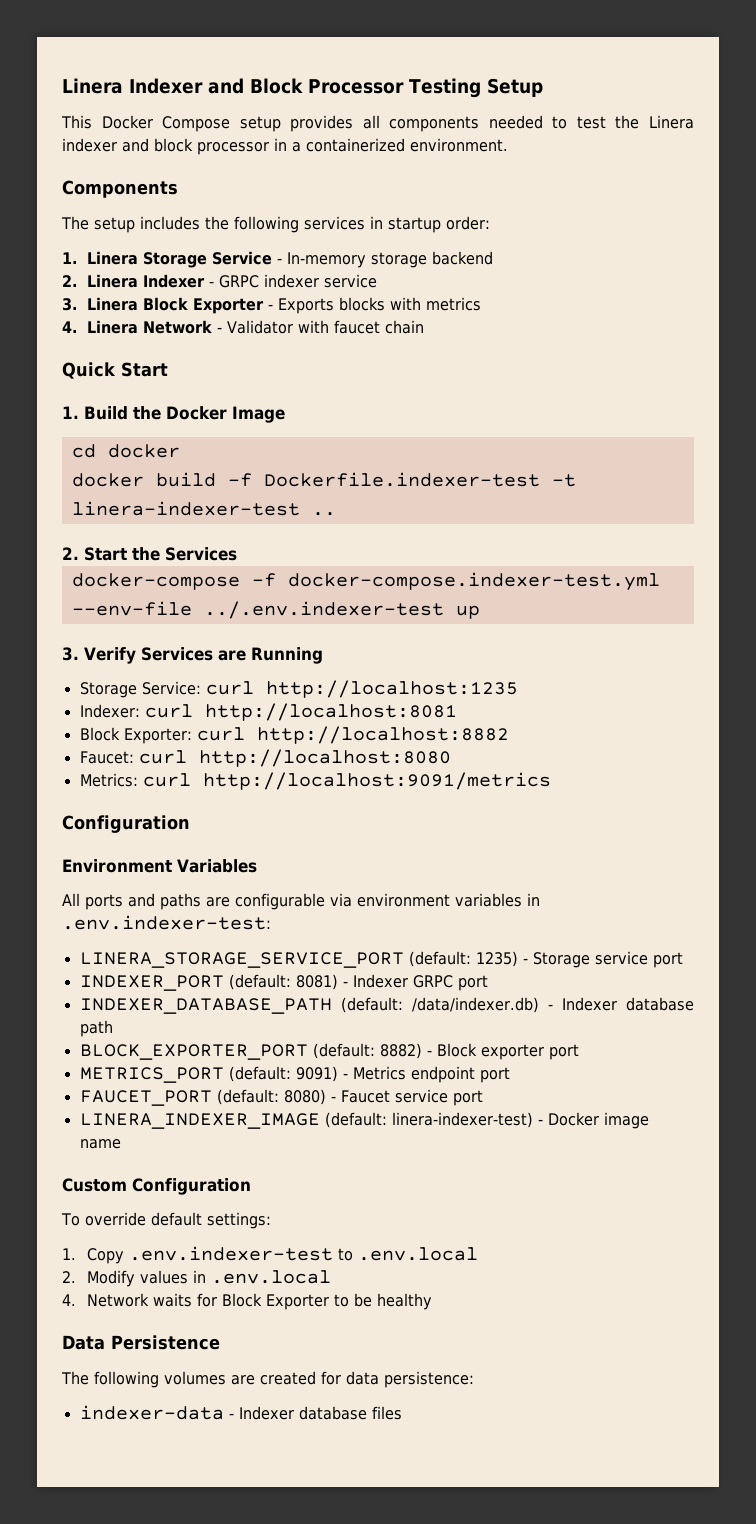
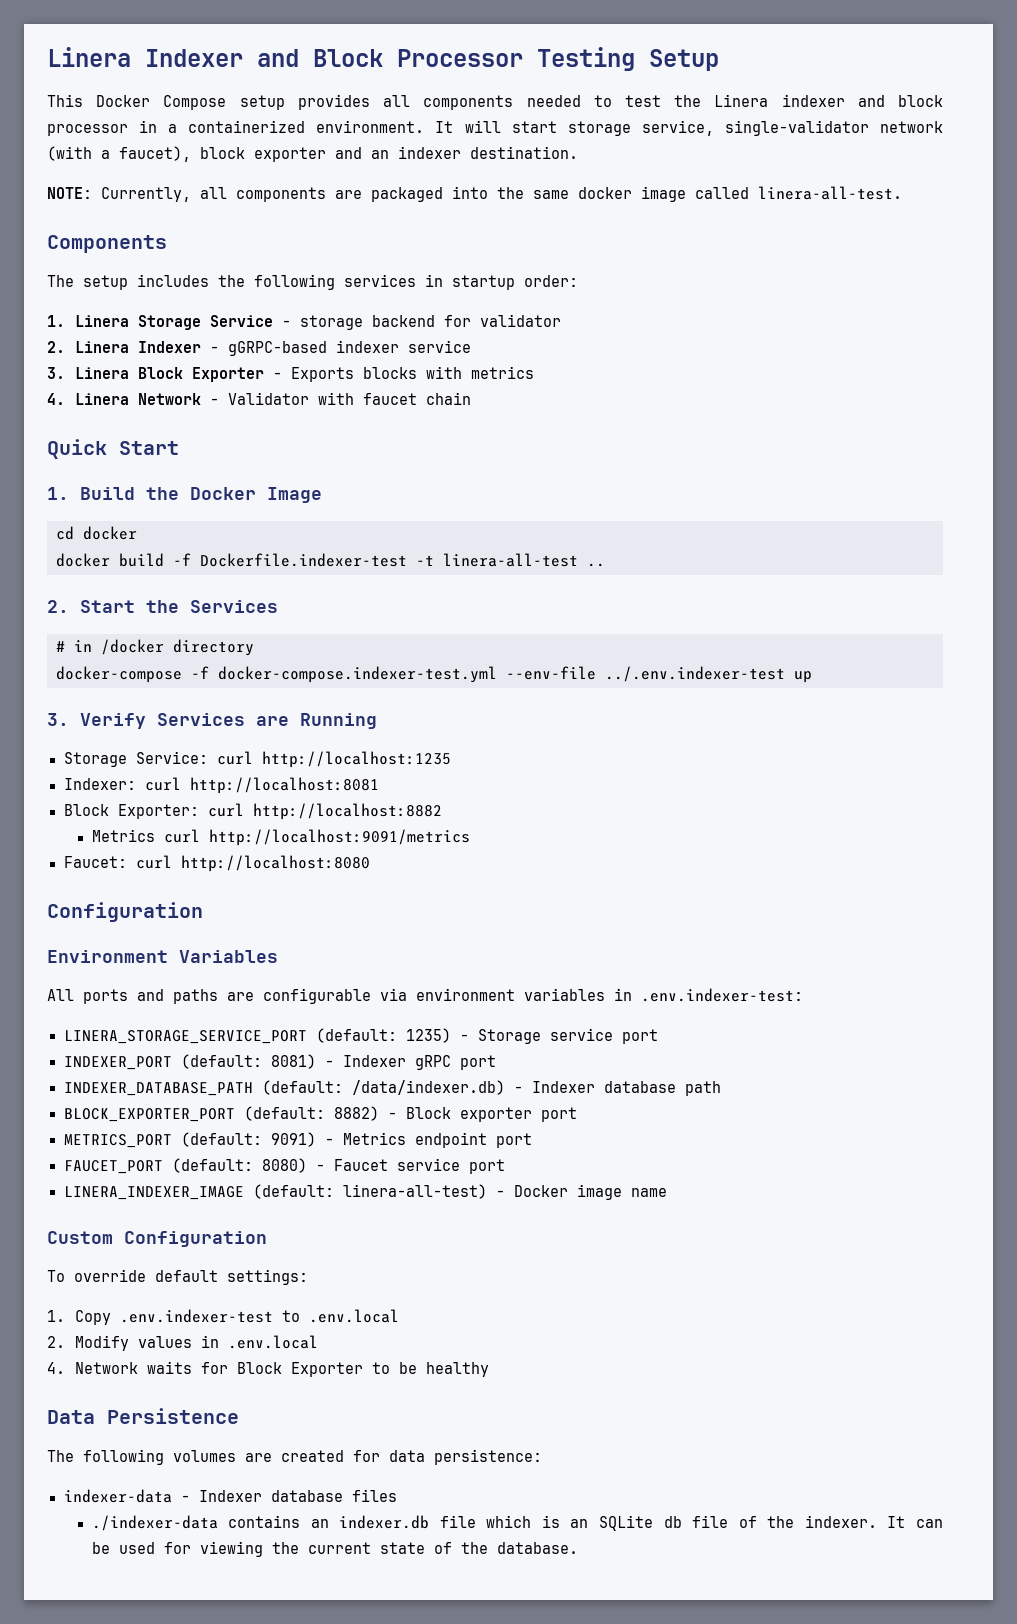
+ It will start storage service, single-validator network (with a faucet), block exporter and an indexer destination.
+ NOTE: Currently, all components are packaged into the same docker image called linera-all-test.
- 1. Linera Storage Service - In-memory storage backend
+ 1. Linera Storage Service - storage backend for validator
- 2. Linera Indexer - GRPC indexer service
+ 2. Linera Indexer - gGRPC-based indexer service
- docker build -f Dockerfile.indexer-test -t linera-indexer-test ..
+ docker build -f Dockerfile.indexer-test -t linera-all-test ..
+ # in /docker directory
+ Metrics curl http://localhost:9091/metrics
- Metrics: curl http://localhost:9091/metrics
- INDEXER_PORT (default: 8081) - Indexer GRPC port
+ INDEXER_PORT (default: 8081) - Indexer gRPC port
- LINERA_INDEXER_IMAGE (default: linera-indexer-test) - Docker image name
+ LINERA_INDEXER_IMAGE (default: linera-all-test) - Docker image name
+ ./indexer-data contains an indexer.db file which is an SQLite db file of the indexer. It can be used for viewing the current state of the database.

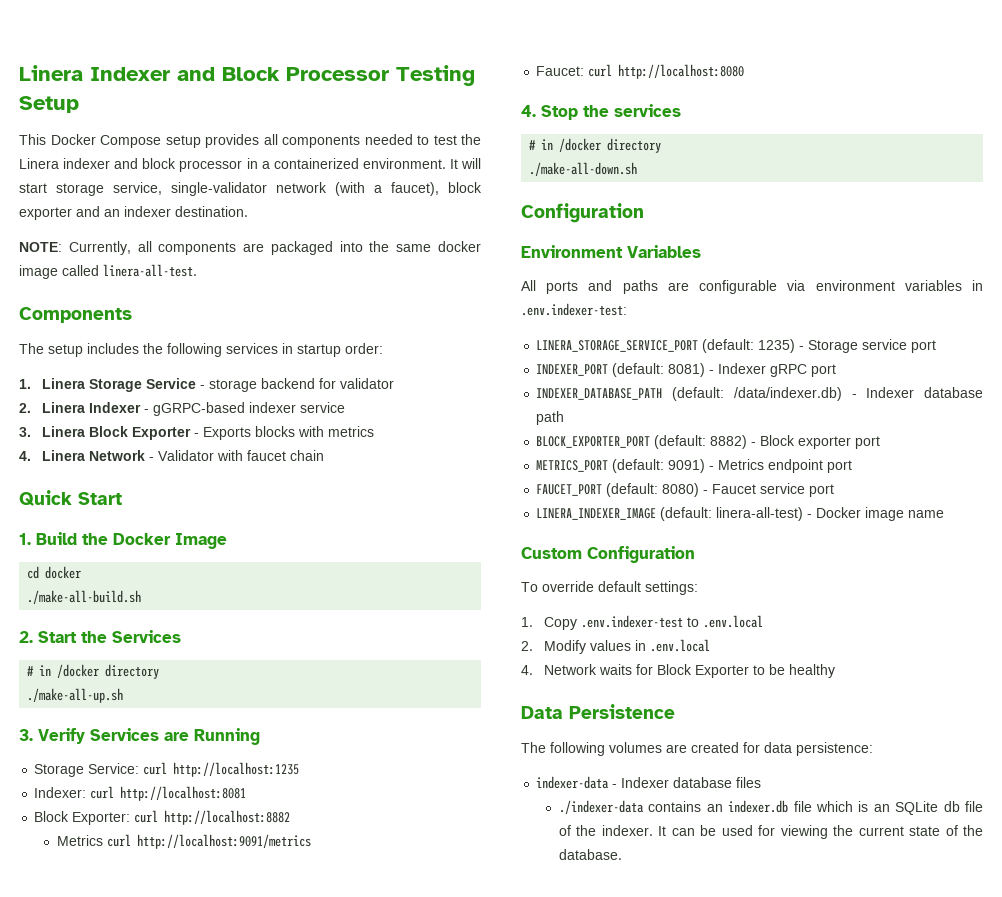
- docker build -f Dockerfile.indexer-test -t linera-all-test ..
+ ./make-all-build.sh
- docker-compose -f docker-compose.indexer-test.yml --env-file ../.env.indexer-test up
+ ./make-all-up.sh
+ 4. Stop the services
+ # in /docker directory
+ ./make-all-down.sh

